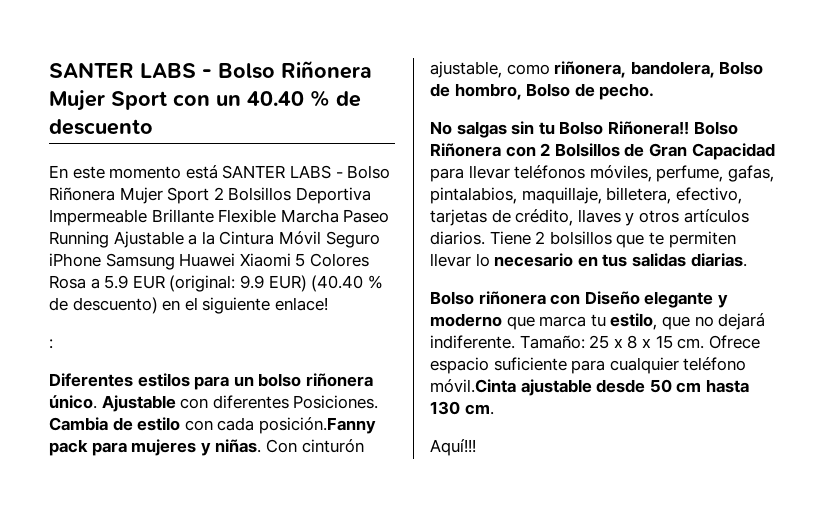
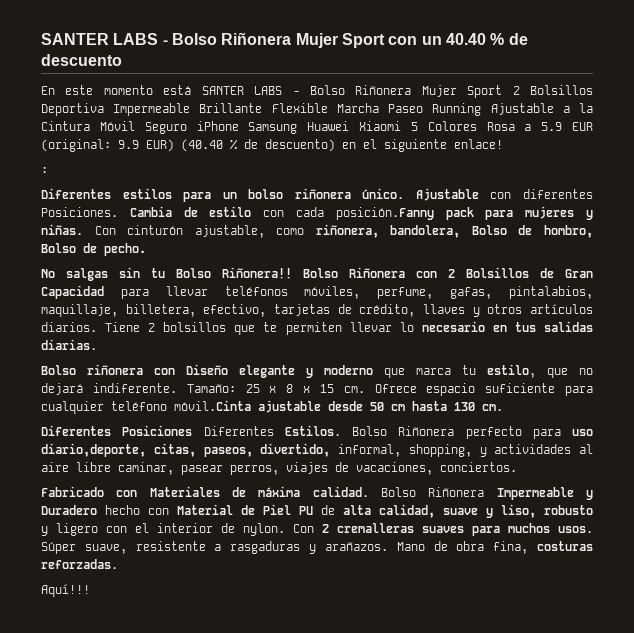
+ Diferentes Posiciones Diferentes Estilos. Bolso Riñonera perfecto para uso diario,deporte, citas, paseos, divertido, informal, shopping, y actividades al aire libre caminar, pasear perros, viajes de vacaciones, conciertos.
+ Fabricado con Materiales de máxima calidad. Bolso Riñonera Impermeable y Duradero hecho con Material de Piel PU de alta calidad, suave y liso, robusto y ligero con el interior de nylon. Con 2 cremalleras suaves para muchos usos. Súper suave, resistente a rasgaduras y arañazos. Mano de obra fina, costuras reforzadas.

